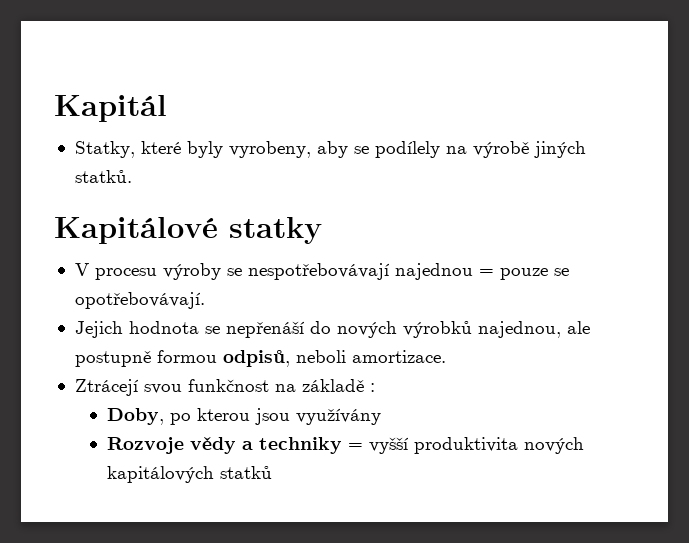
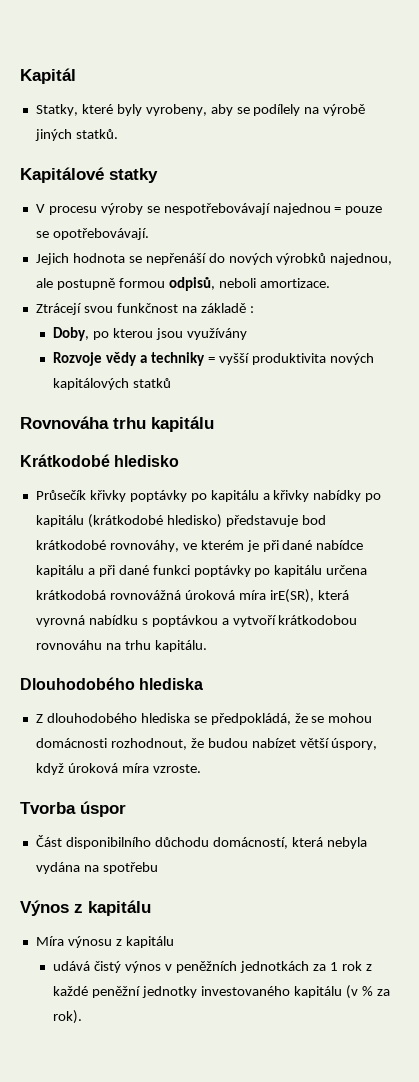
+ Rovnováha trhu kapitálu
+ Krátkodobé hledisko
+ Průsečík křivky poptávky po kapitálu a křivky nabídky po kapitálu (krátkodobé hledisko) představuje bod krátkodobé rovnováhy, ve kterém je při dané nabídce kapitálu a při dané funkci poptávky po kapitálu určena krátkodobá rovnovážná úroková míra irE(SR), která vyrovná nabídku s poptávkou a vytvoří krátkodobou rovnováhu na trhu kapitálu.
+ Dlouhodobého hlediska
+ Z dlouhodobého hlediska se předpokládá, že se mohou domácnosti rozhodnout, že budou nabízet větší úspory, když úroková míra vzroste.
+ Tvorba úspor
+ Část disponibilního důchodu domácností, která nebyla vydána na spotřebu
+ Výnos z kapitálu
+ Míra výnosu z kapitálu
+ udává čistý výnos v peněžních jednotkách za 1 rok z každé peněžní jednotky investovaného kapitálu (v % za rok).

